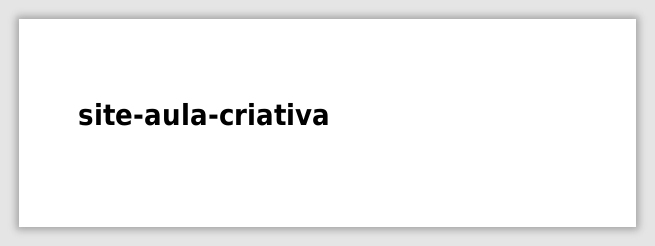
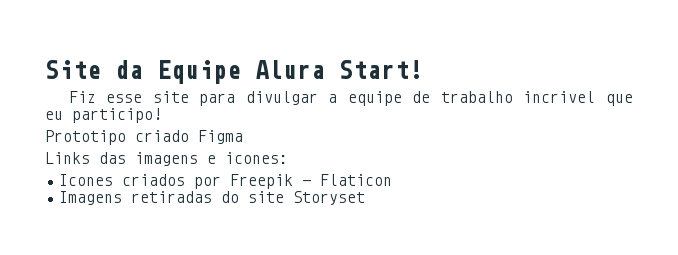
- site-aula-criativa
+ Site da Equipe Alura Start!
+ Fiz esse site para divulgar a equipe de trabalho incrivel que eu participo!
+ Prototipo criado Figma
+ Links das imagens e icones:
+ Icones criados por Freepik - Flaticon
+ Imagens retiradas do site Storyset

